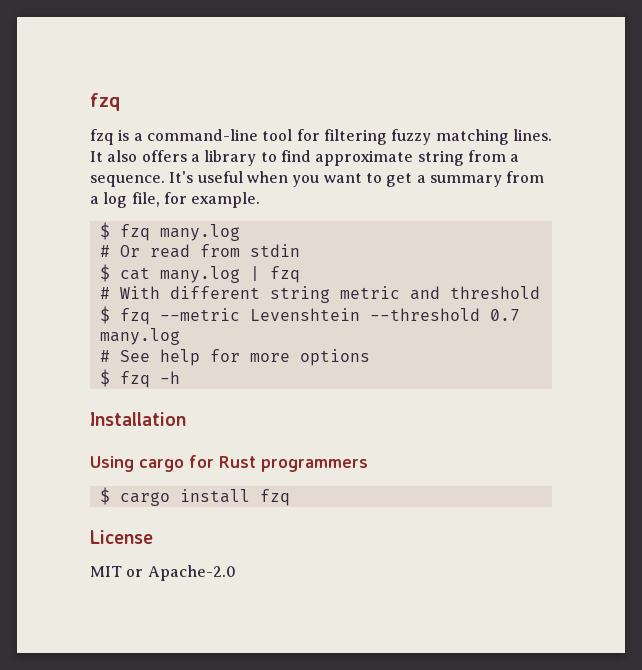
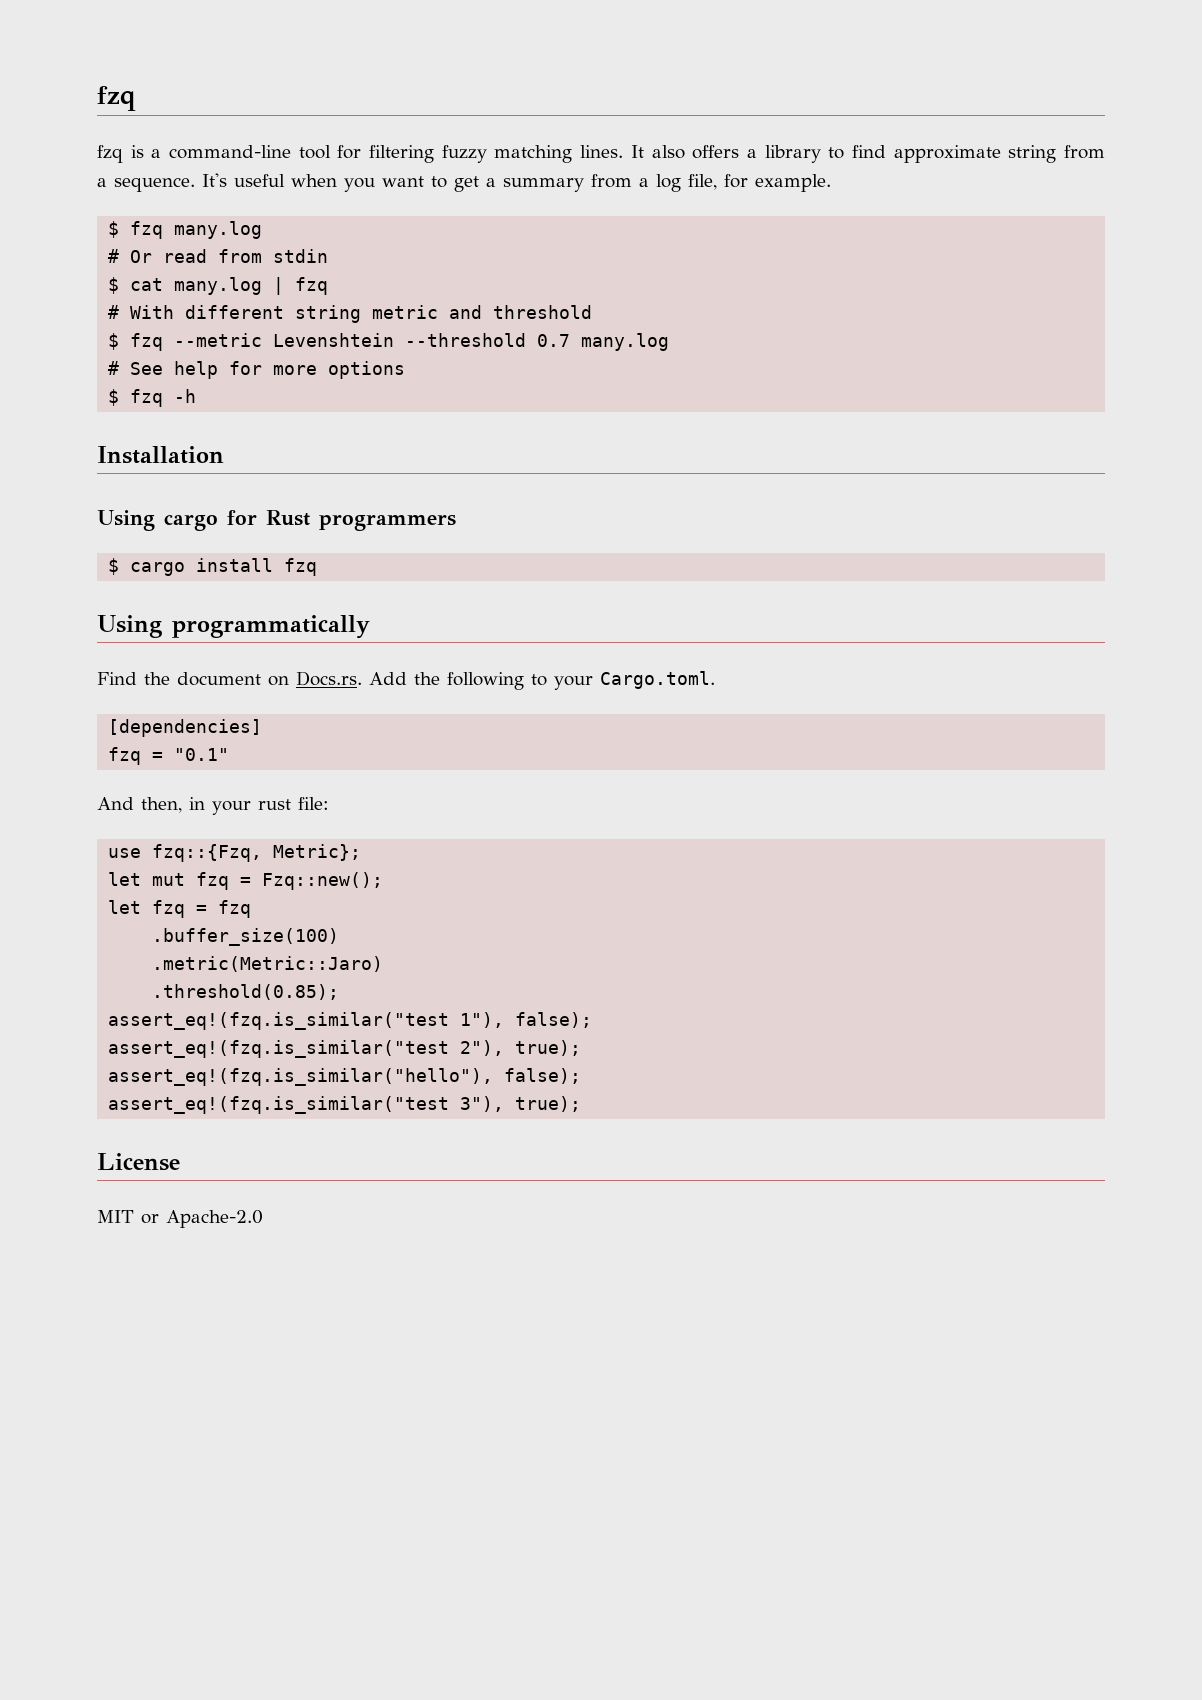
+ Using programmatically
+ Find the document on Docs.rs. Add the following to your Cargo.toml.
+ [dependencies]
+ fzq = "0.1"
+ And then, in your rust file:
+ use fzq::{Fzq, Metric};
+ let mut fzq = Fzq::new();
+ let fzq = fzq
+ .buffer_size(100)
+ .metric(Metric::Jaro)
+ .threshold(0.85);
+ assert_eq!(fzq.is_similar("test 1"), false);
+ assert_eq!(fzq.is_similar("test 2"), true);
+ assert_eq!(fzq.is_similar("hello"), false);
+ assert_eq!(fzq.is_similar("test 3"), true);

